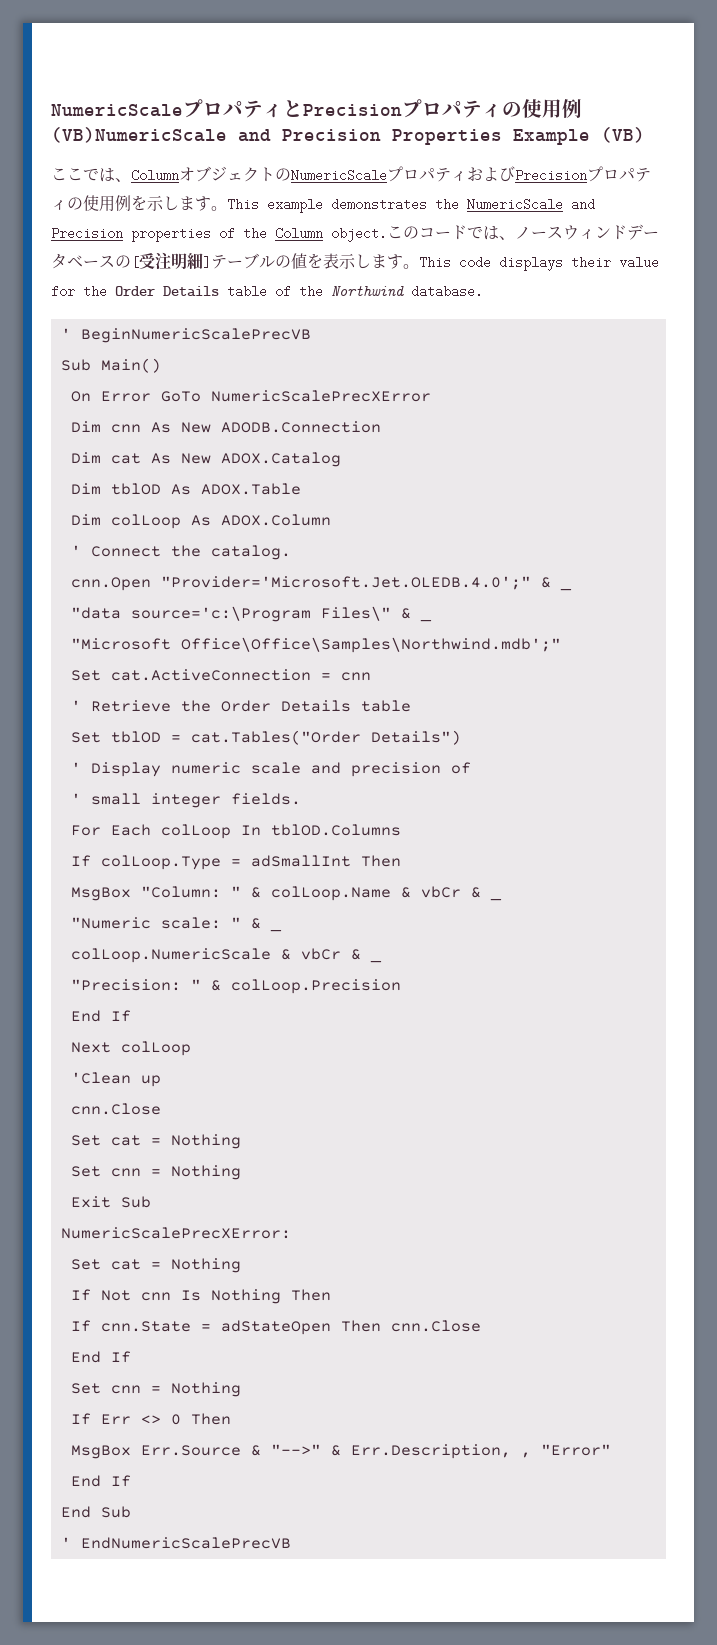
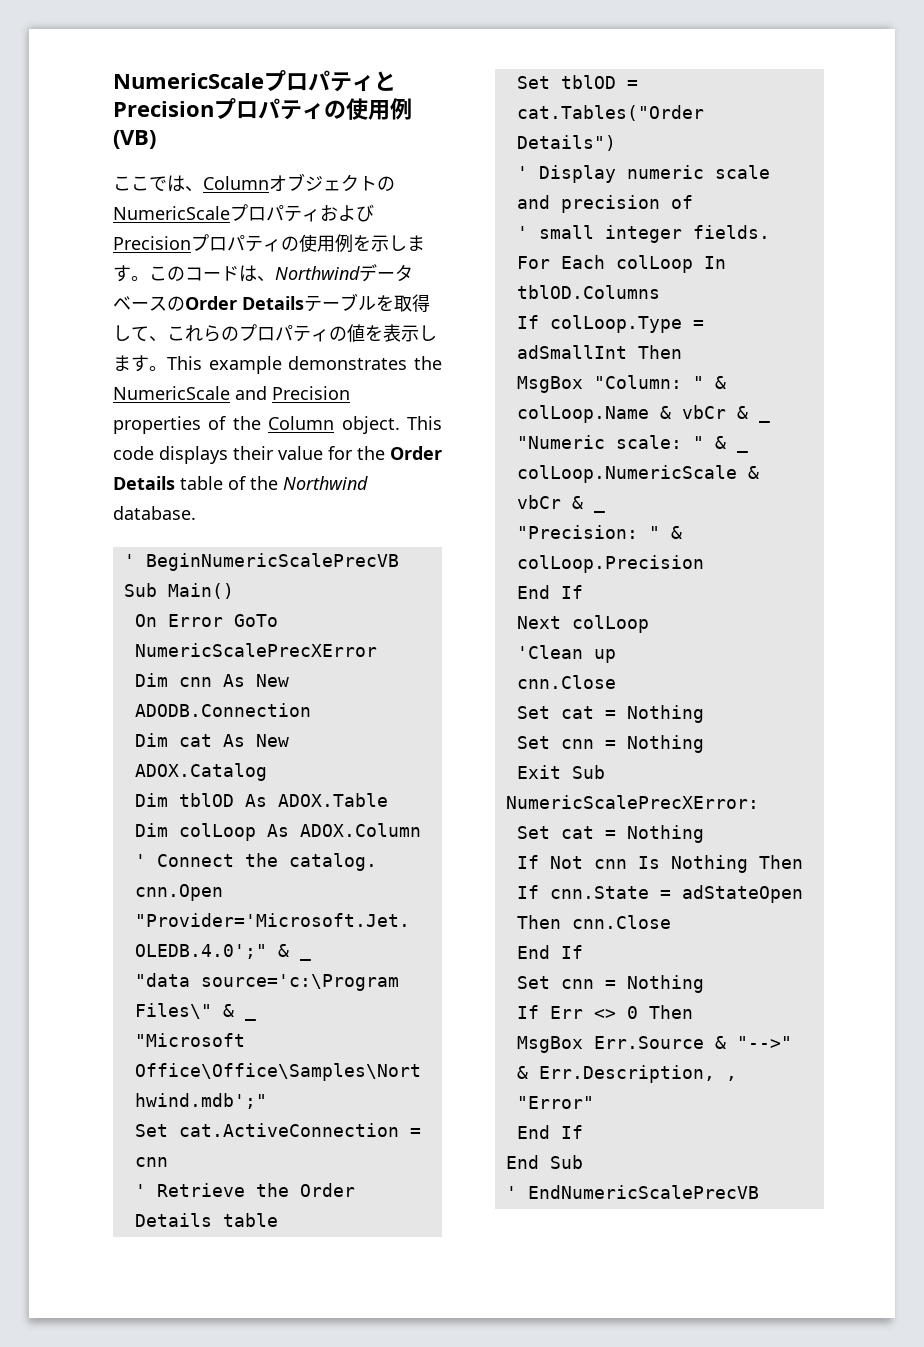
- NumericScaleプロパティとPrecisionプロパティの使用例(VB)NumericScale and Precision Properties Example (VB)
+ NumericScaleプロパティとPrecisionプロパティの使用例(VB)
+ このコードは、NorthwindデータベースのOrder Detailsテーブルを取得して、これらのプロパティの値を表示します。
- このコードでは、ノースウィンドデータベースの[受注明細]テーブルの値を表示します。

